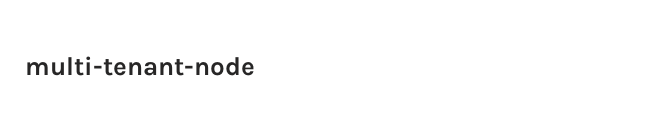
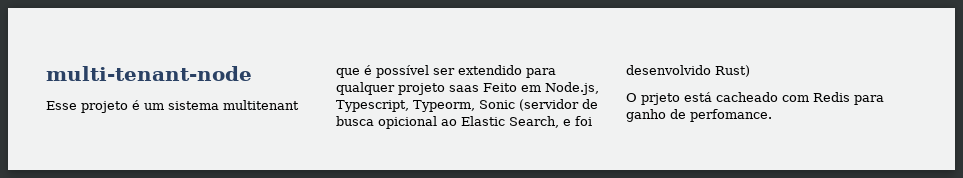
+ Esse projeto é um sistema multitenant que é possível ser extendido para qualquer projeto saas Feito em Node.js, Typescript, Typeorm, Sonic (servidor de busca opicional ao Elastic Search, e foi desenvolvido Rust)
+ O prjeto está cacheado com Redis para ganho de perfomance.

